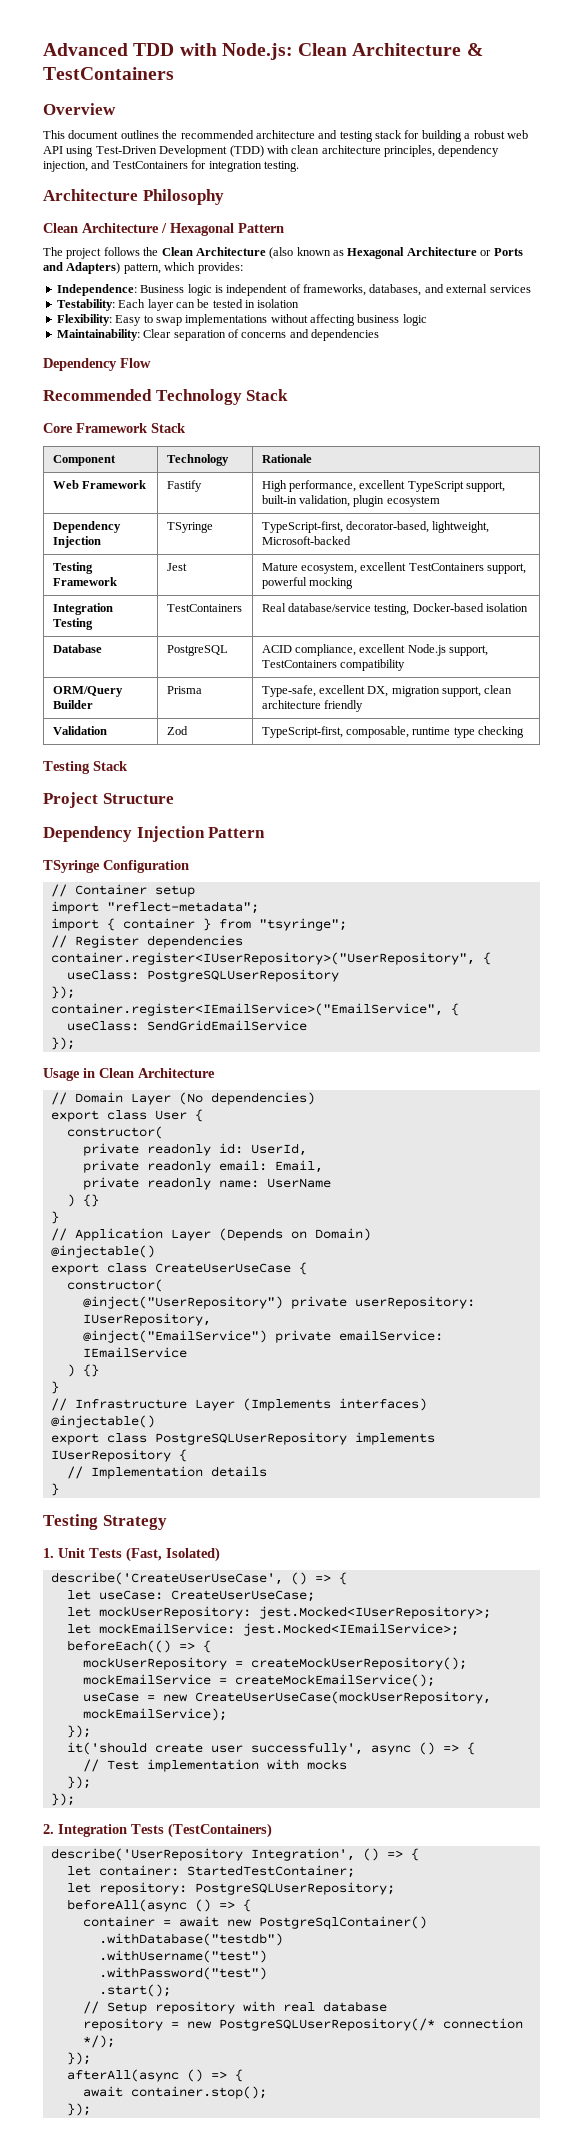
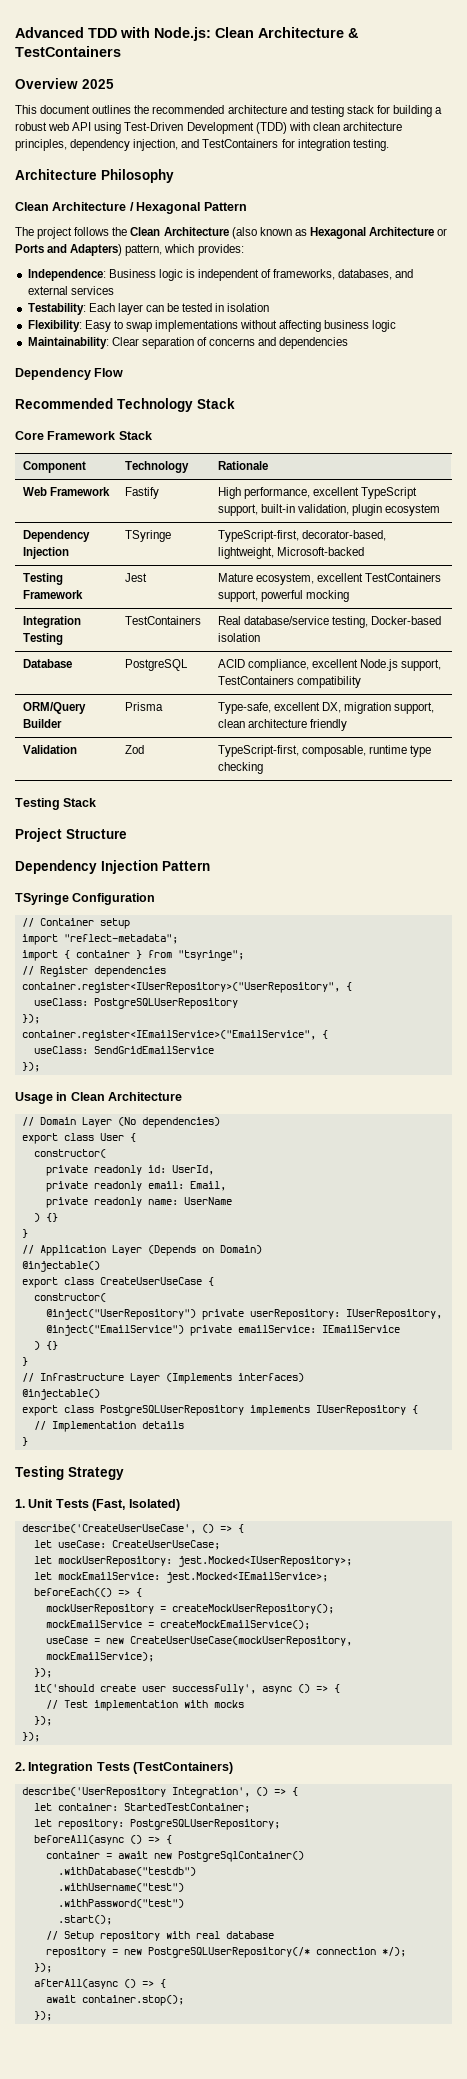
- Overview
+ Overview 2025

